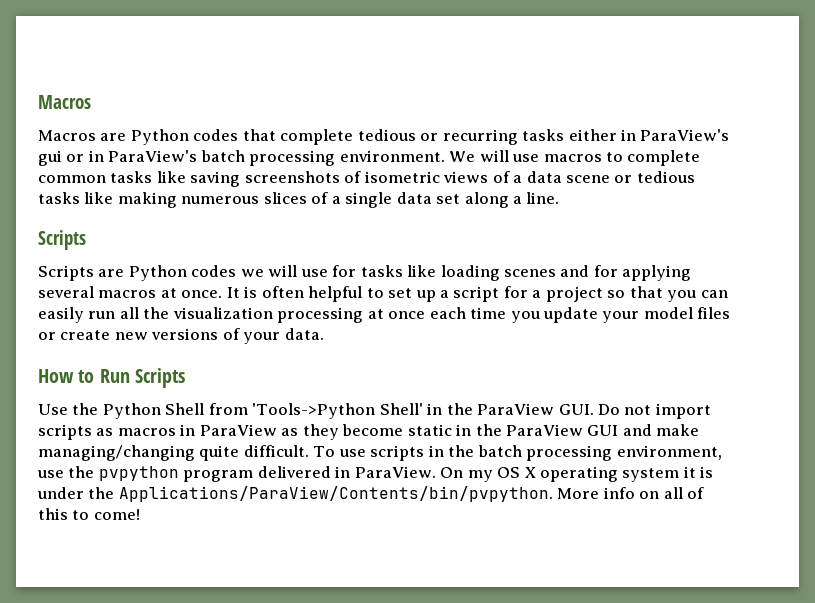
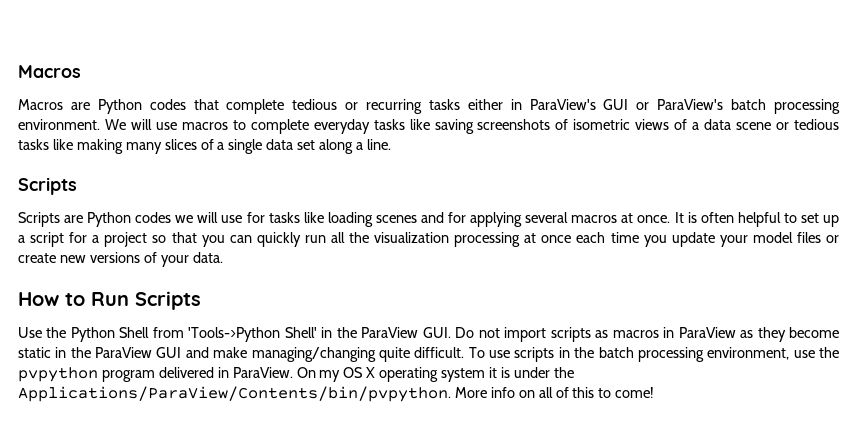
- Macros are Python codes that complete tedious or recurring tasks either in ParaView's gui or in ParaView's batch processing environment.
+ Macros are Python codes that complete tedious or recurring tasks either in ParaView's GUI or ParaView's batch processing environment.
- We will use macros to complete common tasks like saving screenshots of isometric views of a data scene or tedious tasks like making numerous slices of a single data set along a line.
+ We will use macros to complete everyday tasks like saving screenshots of isometric views of a data scene or tedious tasks like making many slices of a single data set along a line.
- It is often helpful to set up a script for a project so that you can easily run all the visualization processing at once each time you update your model files or create new versions of your data.
+ It is often helpful to set up a script for a project so that you can quickly run all the visualization processing at once each time you update your model files or create new versions of your data.

